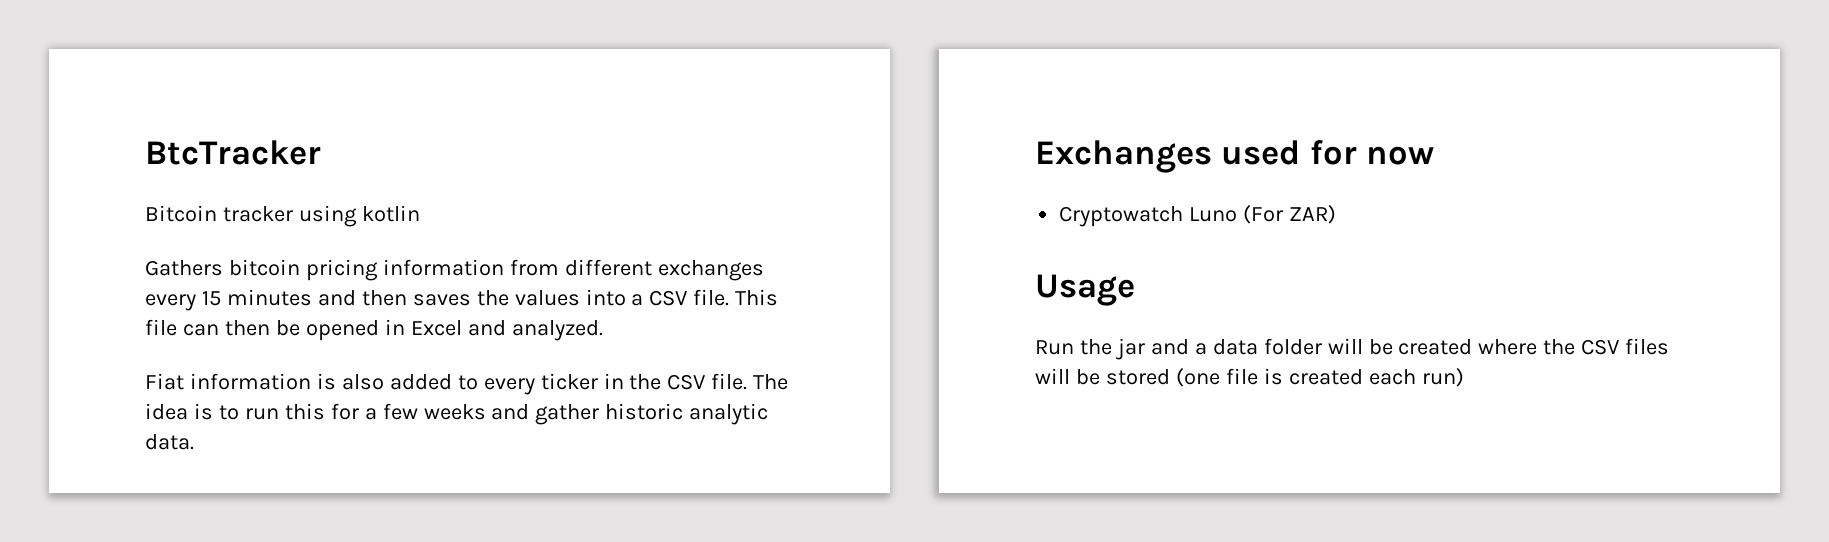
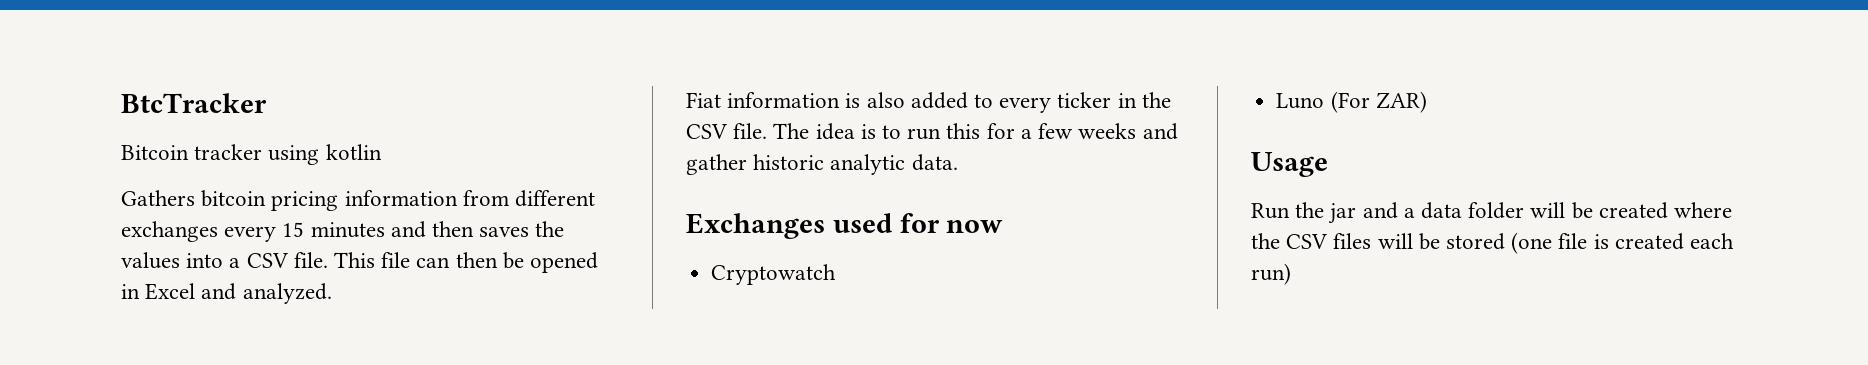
- Cryptowatch Luno (For ZAR)
+ Cryptowatch
+ Luno (For ZAR)

